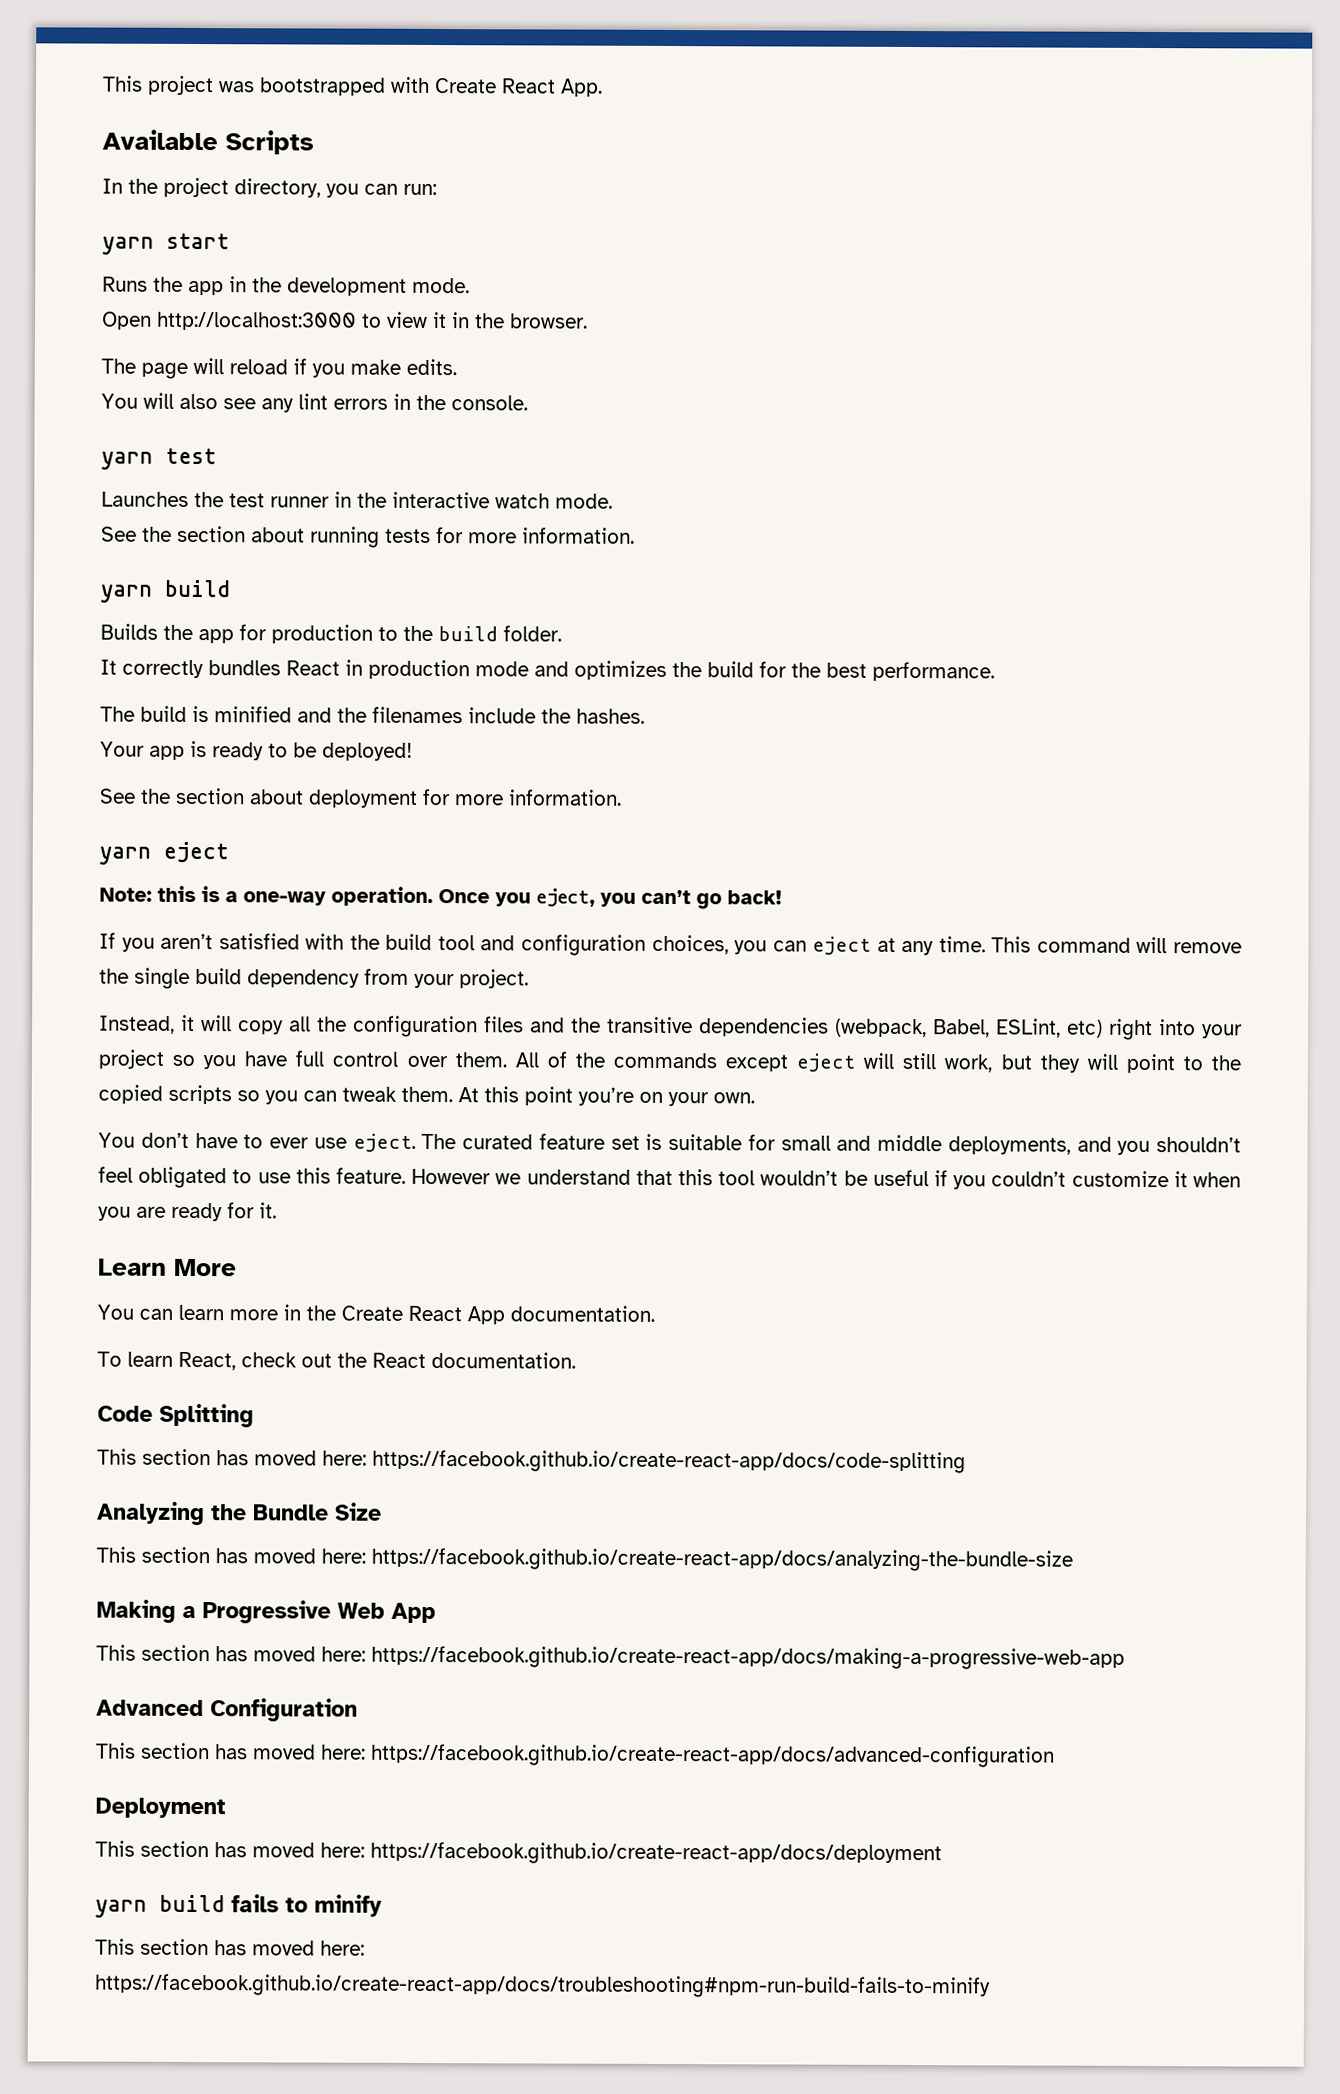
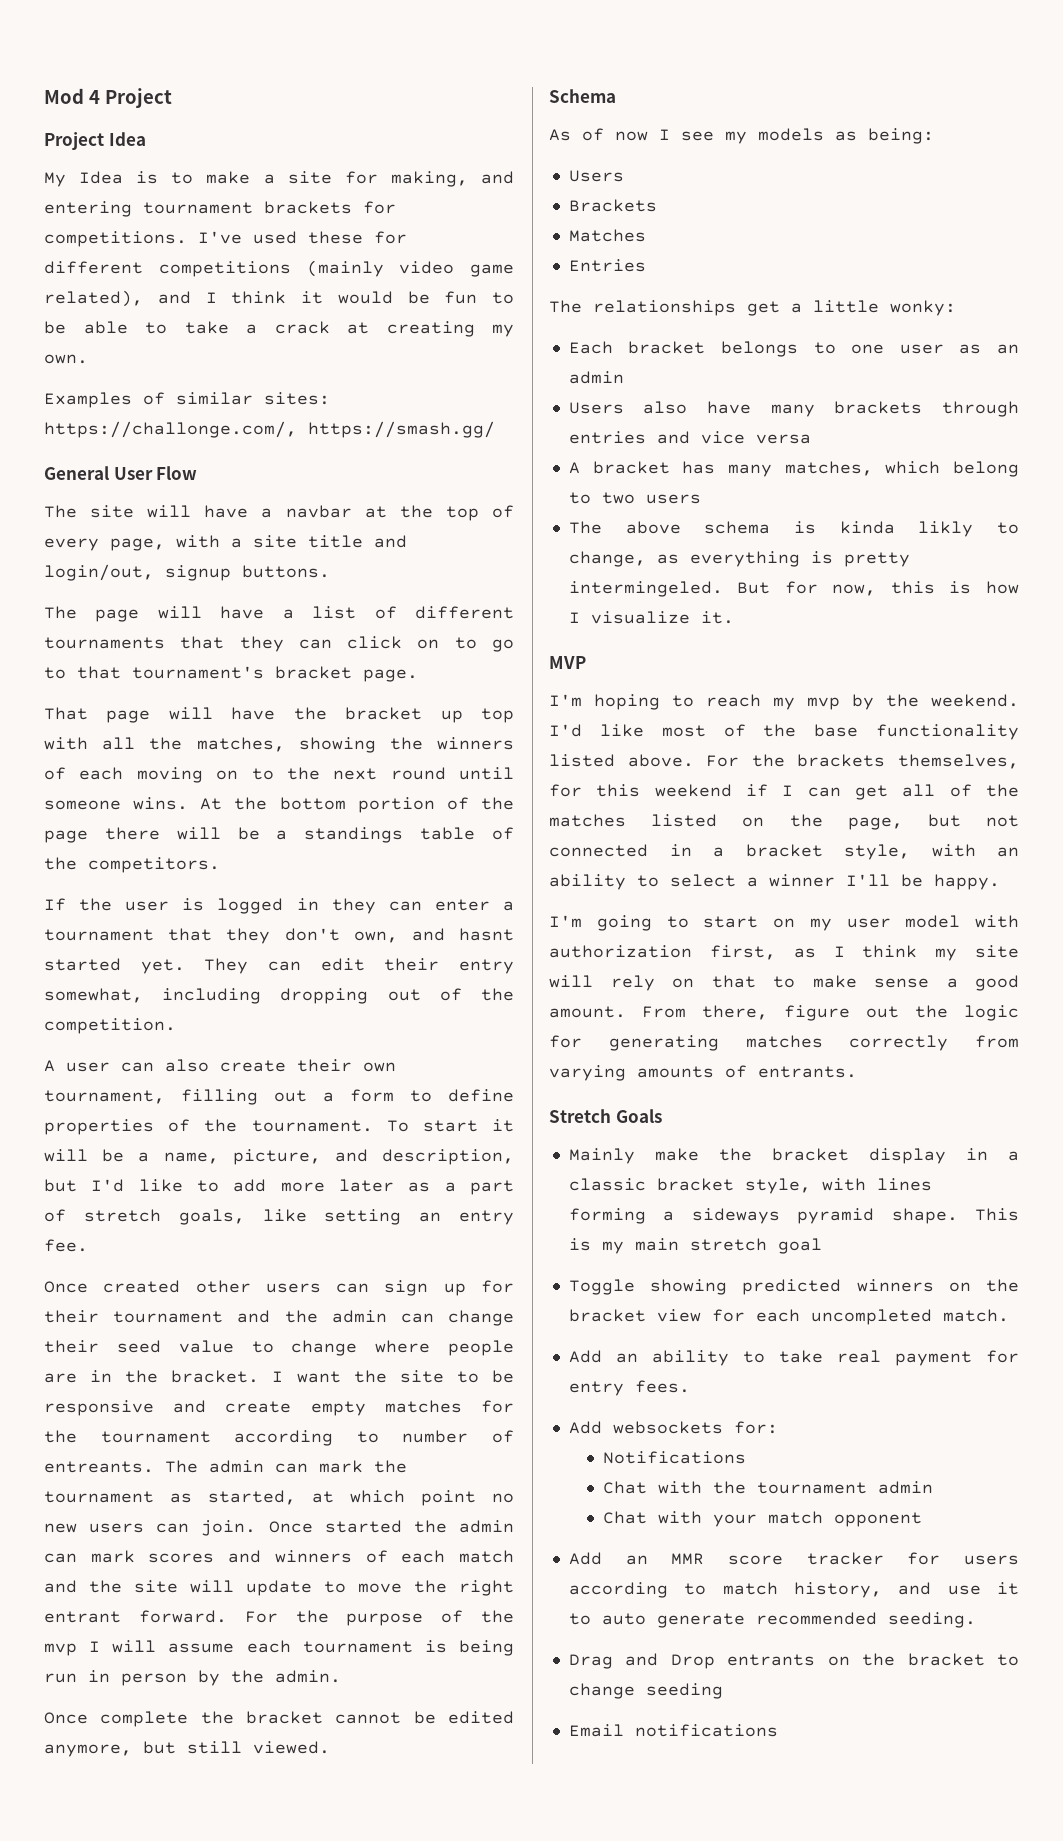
- This project was bootstrapped with Create React App.
- Available Scripts
- In the project directory, you can run:
- yarn start
- Runs the app in the development mode.
- Open http://localhost:3000 to view it in the browser.
- The page will reload if you make edits.
- You will also see any lint errors in the console.
- yarn test
- Launches the test runner in the interactive watch mode.
- See the section about running tests for more information.
- yarn build
- Builds the app for production to the build folder.
- It correctly bundles React in production mode and optimizes the build for the best performance.
- The build is minified and the filenames include the hashes.
- Your app is ready to be deployed!
- See the section about deployment for more information.
- yarn eject
- Note: this is a one-way operation. Once you eject, you can’t go back!
- If you aren’t satisfied with the build tool and configuration choices, you can eject at any time. This command will remove the single build dependency from your project.
- Instead, it will copy all the configuration files and the transitive dependencies (webpack, Babel, ESLint, etc) right into your project so you have full control over them. All of the commands except eject will still work, but they will point to the copied scripts so you can tweak them. At this point you’re on your own.
- You don’t have to ever use eject. The curated feature set is suitable for small and middle deployments, and you shouldn’t feel obligated to use this feature. However we understand that this tool wouldn’t be useful if you couldn’t customize it when you are ready for it.
- Learn More
- You can learn more in the Create React App documentation.
- To learn React, check out the React documentation.
- Code Splitting
- This section has moved here: https://facebook.github.io/create-react-app/docs/code-splitting
- Analyzing the Bundle Size
- This section has moved here: https://facebook.github.io/create-react-app/docs/analyzing-the-bundle-size
- Making a Progressive Web App
- This section has moved here: https://facebook.github.io/create-react-app/docs/making-a-progressive-web-app
- Advanced Configuration
- This section has moved here: https://facebook.github.io/create-react-app/docs/advanced-configuration
- Deployment
- This section has moved here: https://facebook.github.io/create-react-app/docs/deployment
- yarn build fails to minify
- This section has moved here: https://facebook.github.io/create-react-app/docs/troubleshooting#npm-run-build-fails-to-minify
+ Mod 4 Project
+ Project Idea
+ My Idea is to make a site for making, and entering tournament brackets for competitions. I've used these for different competitions (mainly video game related), and I think it would be fun to be able to take a crack at creating my own.
+ Examples of similar sites: https://challonge.com/, https://smash.gg/
+ General User Flow
+ The site will have a navbar at the top of every page, with a site title and login/out, signup buttons.
+ The page will have a list of different tournaments that they can click on to go to that tournament's bracket page.
+ That page will have the bracket up top with all the matches, showing the winners of each moving on to the next round until someone wins. At the bottom portion of the page there will be a standings table of the competitors.
+ If the user is logged in they can enter a tournament that they don't own, and hasnt started yet. They can edit their entry somewhat, including dropping out of the competition.
+ A user can also create their own tournament, filling out a form to define properties of the tournament. To start it will be a name, picture, and description, but I'd like to add more later as a part of stretch goals, like setting an entry fee.
+ Once created other users can sign up for their tournament and the admin can change their seed value to change where people are in the bracket. I want the site to be responsive and create empty matches for the tournament according to number of entreants. The admin can mark the tournament as started, at which point no new users can join. Once started the admin can mark scores and winners of each match and the site will update to move the right entrant forward. For the purpose of the mvp I will assume each tournament is being run in person by the admin.
+ Once complete the bracket cannot be edited anymore, but still viewed.
+ Schema
+ As of now I see my models as being:
+ Users
+ Brackets
+ Matches
+ Entries
+ The relationships get a little wonky:
+ Each bracket belongs to one user as an admin
+ Users also have many brackets through entries and vice versa
+ A bracket has many matches, which belong to two users
+ The above schema is kinda likly to change, as everything is pretty intermingeled. But for now, this is how I visualize it.
+ MVP
+ I'm hoping to reach my mvp by the weekend. I'd like most of the base functionality listed above. For the brackets themselves, for this weekend if I can get all of the matches listed on the page, but not connected in a bracket style, with an ability to select a winner I'll be happy.
+ I'm going to start on my user model with authorization first, as I think my site will rely on that to make sense a good amount. From there, figure out the logic for generating matches correctly from varying amounts of entrants.
+ Stretch Goals
+ Mainly make the bracket display in a classic bracket style, with lines forming a sideways pyramid shape. This is my main stretch goal
+ Toggle showing predicted winners on the bracket view for each uncompleted match.
+ Add an ability to take real payment for entry fees.
+ Add websockets for:
+ Notifications
+ Chat with the tournament admin
+ Chat with your match opponent
+ Add an MMR score tracker for users according to match history, and use it to auto generate recommended seeding.
+ Drag and Drop entrants on the bracket to change seeding
+ Email notifications

